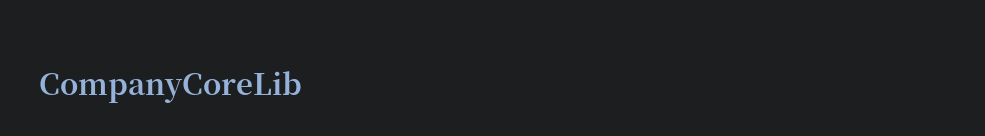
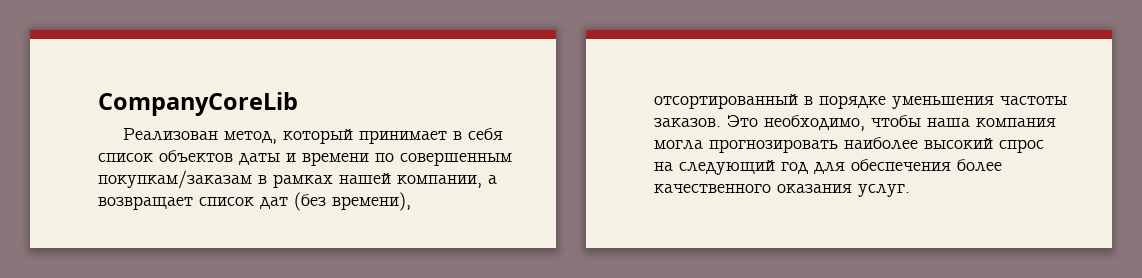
+ Реализован метод, который принимает в себя список объектов даты и времени по совершенным покупкам/заказам в рамках нашей компании, а возвращает список дат (без времени), отсортированный в порядке уменьшения частоты заказов. Это необходимо, чтобы наша компания могла прогнозировать наиболее высокий спрос на следующий год для обеспечения более качественного оказания услуг.

